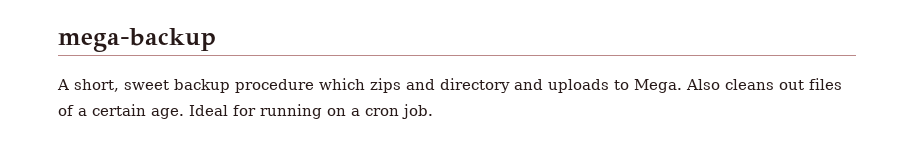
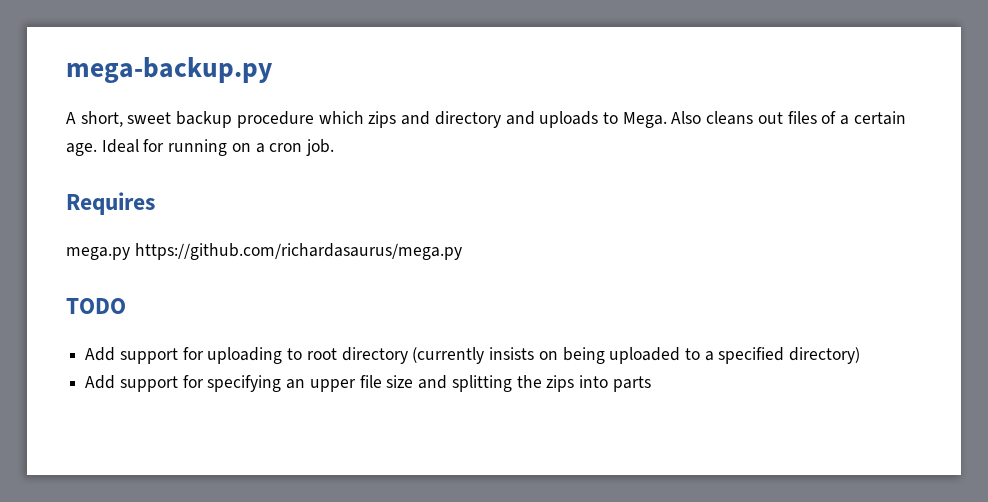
- mega-backup
+ mega-backup.py
+ Requires
+ mega.py https://github.com/richardasaurus/mega.py
+ TODO
+ Add support for uploading to root directory (currently insists on being uploaded to a specified directory)
+ Add support for specifying an upper file size and splitting the zips into parts

